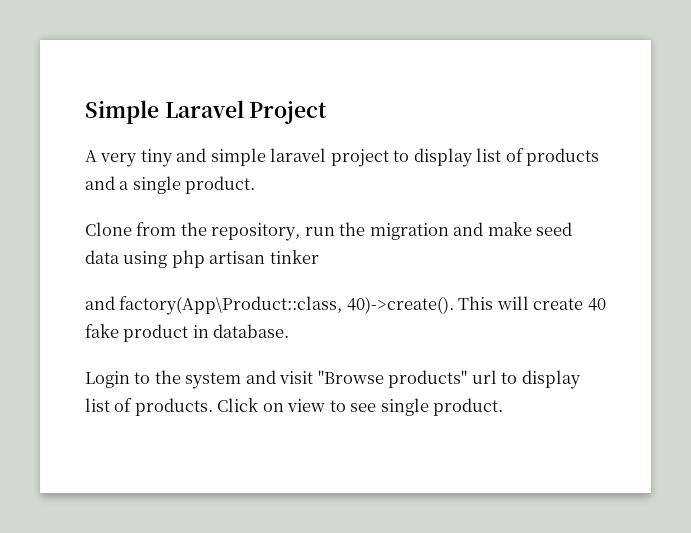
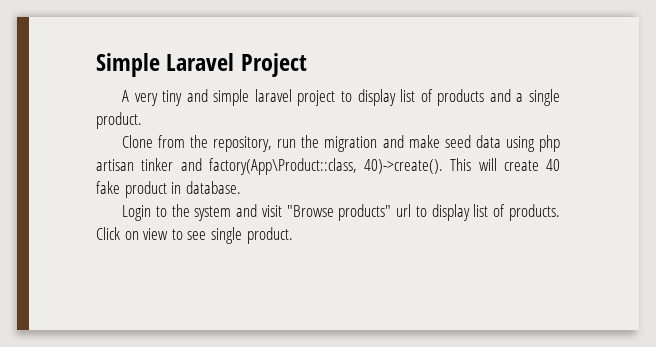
- Clone from the repository, run the migration and make seed data using php artisan tinker
- and factory(App\Product::class, 40)->create().
+ Clone from the repository, run the migration and make seed data using php artisan tinker and factory(App\Product::class, 40)->create().

